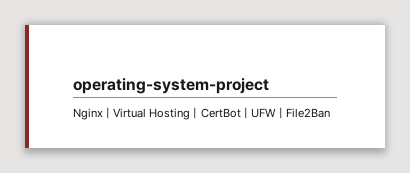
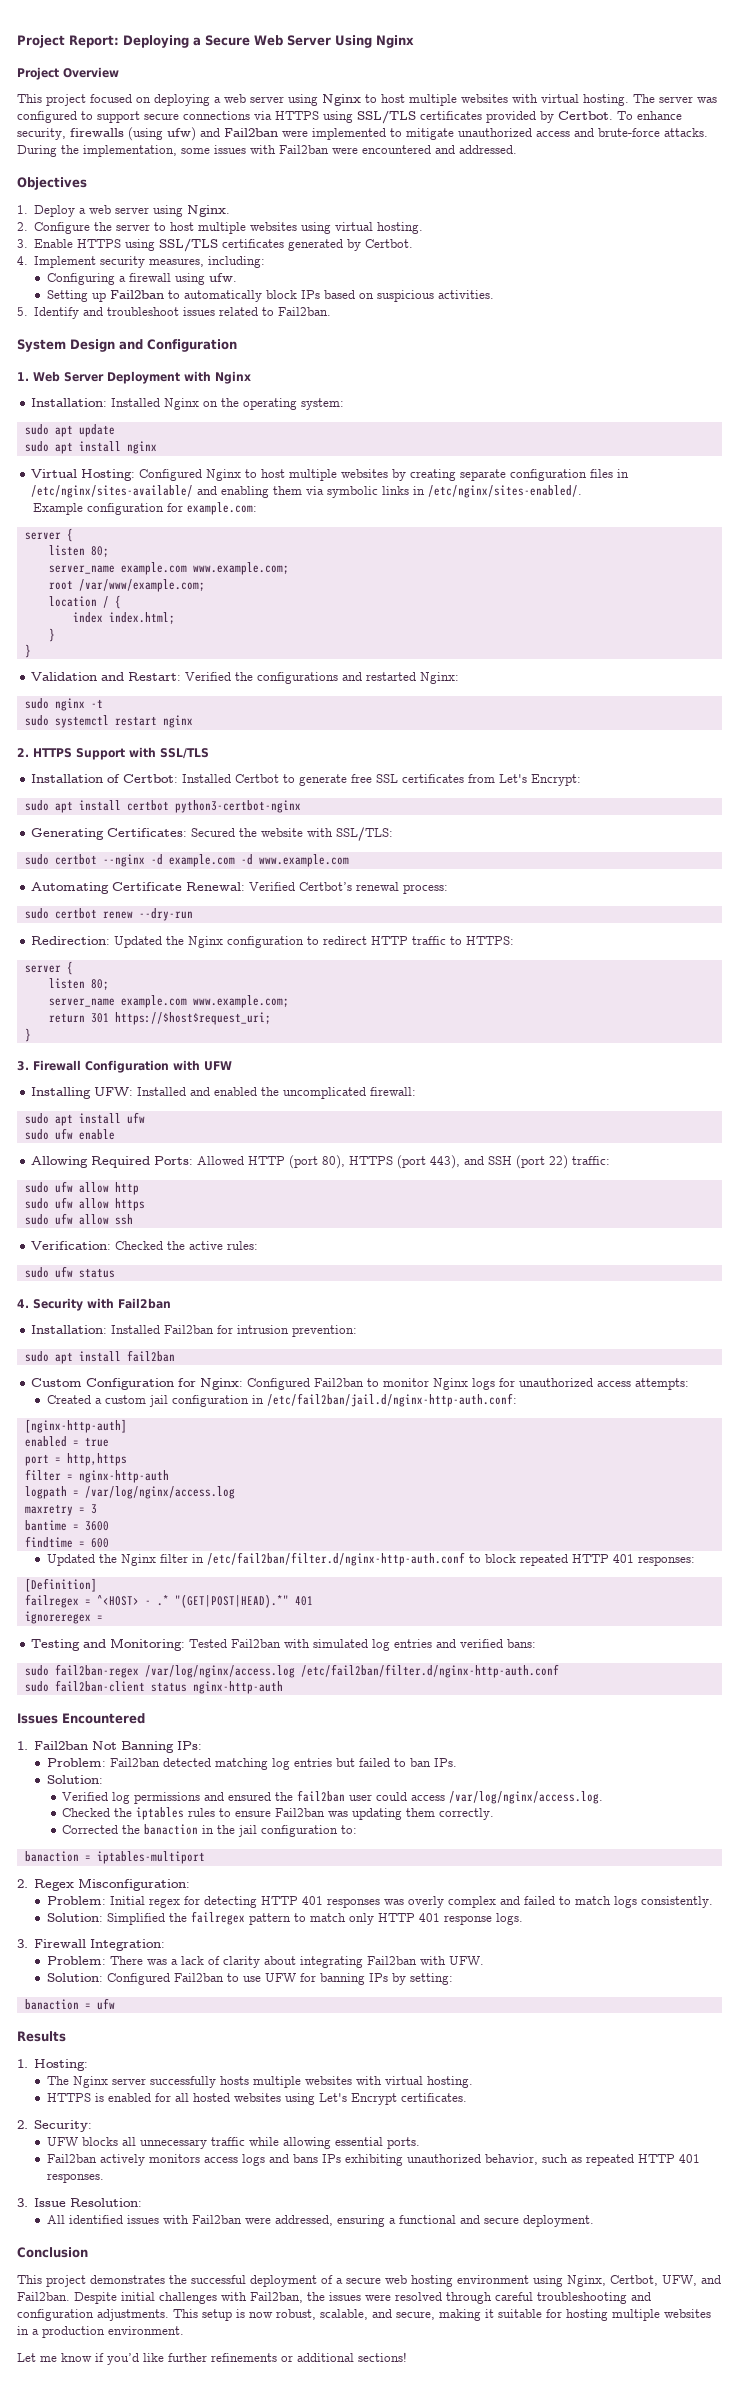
- operating-system-project
- Nginx | Virtual Hosting | CertBot | UFW | File2Ban
+ Project Report: Deploying a Secure Web Server Using Nginx
+ Project Overview
+ This project focused on deploying a web server using Nginx to host multiple websites with virtual hosting. The server was configured to support secure connections via HTTPS using SSL/TLS certificates provided by Certbot. To enhance security, firewalls (using ufw) and Fail2ban were implemented to mitigate unauthorized access and brute-force attacks. During the implementation, some issues with Fail2ban were encountered and addressed.
+ Objectives
+ 1. Deploy a web server using Nginx.
+ 2. Configure the server to host multiple websites using virtual hosting.
+ 3. Enable HTTPS using SSL/TLS certificates generated by Certbot.
+ 4. Implement security measures, including:
+ Configuring a firewall using ufw.
+ Setting up Fail2ban to automatically block IPs based on suspicious activities.
+ 5. Identify and troubleshoot issues related to Fail2ban.
+ System Design and Configuration
+ 1. Web Server Deployment with Nginx
+ Installation: Installed Nginx on the operating system:
+ sudo apt update
+ sudo apt install nginx
+ Virtual Hosting: Configured Nginx to host multiple websites by creating separate configuration files in /etc/nginx/sites-available/ and enabling them via symbolic links in /etc/nginx/sites-enabled/.
+ Example configuration for example.com:
+ server {
+ listen 80;
+ server_name example.com www.example.com;
+ root /var/www/example.com;
+ location / {
+ index index.html;
+ }
+ }
+ Validation and Restart: Verified the configurations and restarted Nginx:
+ sudo nginx -t
+ sudo systemctl restart nginx
+ 2. HTTPS Support with SSL/TLS
+ Installation of Certbot: Installed Certbot to generate free SSL certificates from Let's Encrypt:
+ sudo apt install certbot python3-certbot-nginx
+ Generating Certificates: Secured the website with SSL/TLS:
+ sudo certbot --nginx -d example.com -d www.example.com
+ Automating Certificate Renewal: Verified Certbot’s renewal process:
+ sudo certbot renew --dry-run
+ Redirection: Updated the Nginx configuration to redirect HTTP traffic to HTTPS:
+ server {
+ listen 80;
+ server_name example.com www.example.com;
+ return 301 https://$host$request_uri;
+ }
+ 3. Firewall Configuration with UFW
+ Installing UFW: Installed and enabled the uncomplicated firewall:
+ sudo apt install ufw
+ sudo ufw enable
+ Allowing Required Ports: Allowed HTTP (port 80), HTTPS (port 443), and SSH (port 22) traffic:
+ sudo ufw allow http
+ sudo ufw allow https
+ sudo ufw allow ssh
+ Verification: Checked the active rules:
+ sudo ufw status
+ 4. Security with Fail2ban
+ Installation: Installed Fail2ban for intrusion prevention:
+ sudo apt install fail2ban
+ Custom Configuration for Nginx: Configured Fail2ban to monitor Nginx logs for unauthorized access attempts:
+ Created a custom jail configuration in /etc/fail2ban/jail.d/nginx-http-auth.conf:
+ [nginx-http-auth]
+ enabled = true
+ port = http,https
+ filter = nginx-http-auth
+ logpath = /var/log/nginx/access.log
+ maxretry = 3
+ bantime = 3600
+ findtime = 600
+ Updated the Nginx filter in /etc/fail2ban/filter.d/nginx-http-auth.conf to block repeated HTTP 401 responses:
+ [Definition]
+ failregex = ^<HOST> - .* "(GET|POST|HEAD).*" 401
+ ignoreregex =
+ Testing and Monitoring: Tested Fail2ban with simulated log entries and verified bans:
+ sudo fail2ban-regex /var/log/nginx/access.log /etc/fail2ban/filter.d/nginx-http-auth.conf
+ sudo fail2ban-client status nginx-http-auth
+ Issues Encountered
+ 1. Fail2ban Not Banning IPs:
+ Problem: Fail2ban detected matching log entries but failed to ban IPs.
+ Solution:
+ Verified log permissions and ensured the fail2ban user could access /var/log/nginx/access.log.
+ Checked the iptables rules to ensure Fail2ban was updating them correctly.
+ Corrected the banaction in the jail configuration to:
+ banaction = iptables-multiport
+ 2. Regex Misconfiguration:
+ Problem: Initial regex for detecting HTTP 401 responses was overly complex and failed to match logs consistently.
+ Solution: Simplified the failregex pattern to match only HTTP 401 response logs.
+ 3. Firewall Integration:
+ Problem: There was a lack of clarity about integrating Fail2ban with UFW.
+ Solution: Configured Fail2ban to use UFW for banning IPs by setting:
+ banaction = ufw
+ Results
+ 1. Hosting:
+ The Nginx server successfully hosts multiple websites with virtual hosting.
+ HTTPS is enabled for all hosted websites using Let's Encrypt certificates.
+ 2. Security:
+ UFW blocks all unnecessary traffic while allowing essential ports.
+ Fail2ban actively monitors access logs and bans IPs exhibiting unauthorized behavior, such as repeated HTTP 401 responses.
+ 3. Issue Resolution:
+ All identified issues with Fail2ban were addressed, ensuring a functional and secure deployment.
+ Conclusion
+ This project demonstrates the successful deployment of a secure web hosting environment using Nginx, Certbot, UFW, and Fail2ban. Despite initial challenges with Fail2ban, the issues were resolved through careful troubleshooting and configuration adjustments. This setup is now robust, scalable, and secure, making it suitable for hosting multiple websites in a production environment.
+ Let me know if you’d like further refinements or additional sections!

